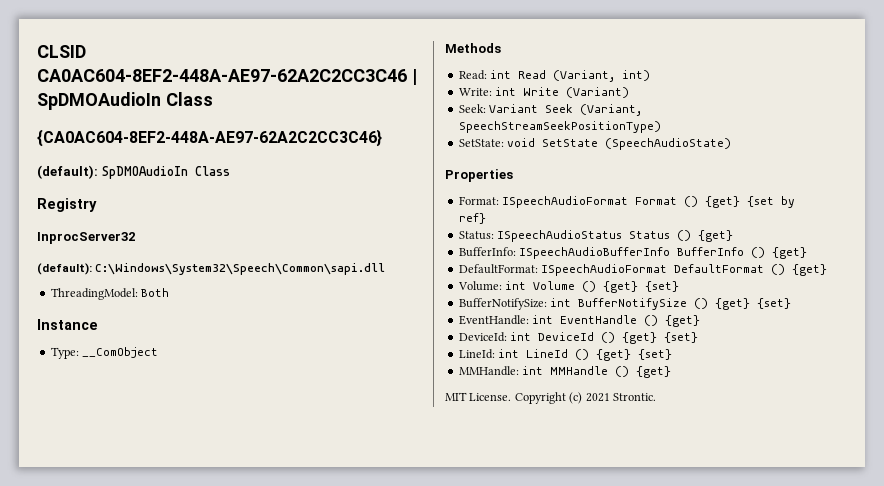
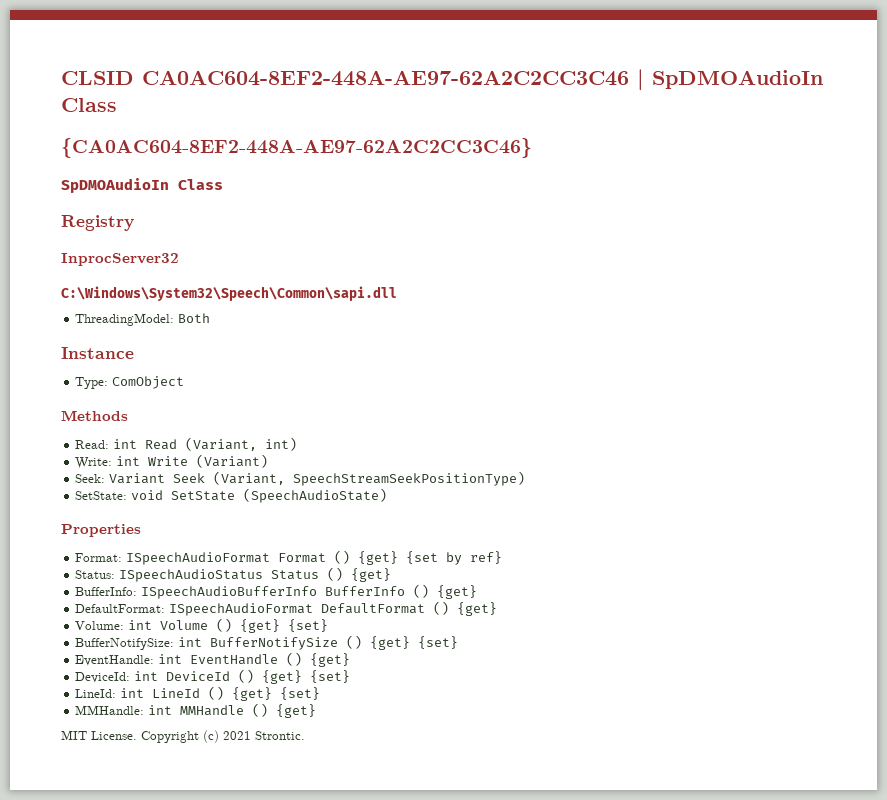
  {CA0AC604-8EF2-448A-AE97-62A2C2CC3C46}
- (default): SpDMOAudioIn Class
+ SpDMOAudioIn Class
- (default): C:\Windows\System32\Speech\Common\sapi.dll
+ C:\Windows\System32\Speech\Common\sapi.dll
- Type: __ComObject
+ Type: ComObject

